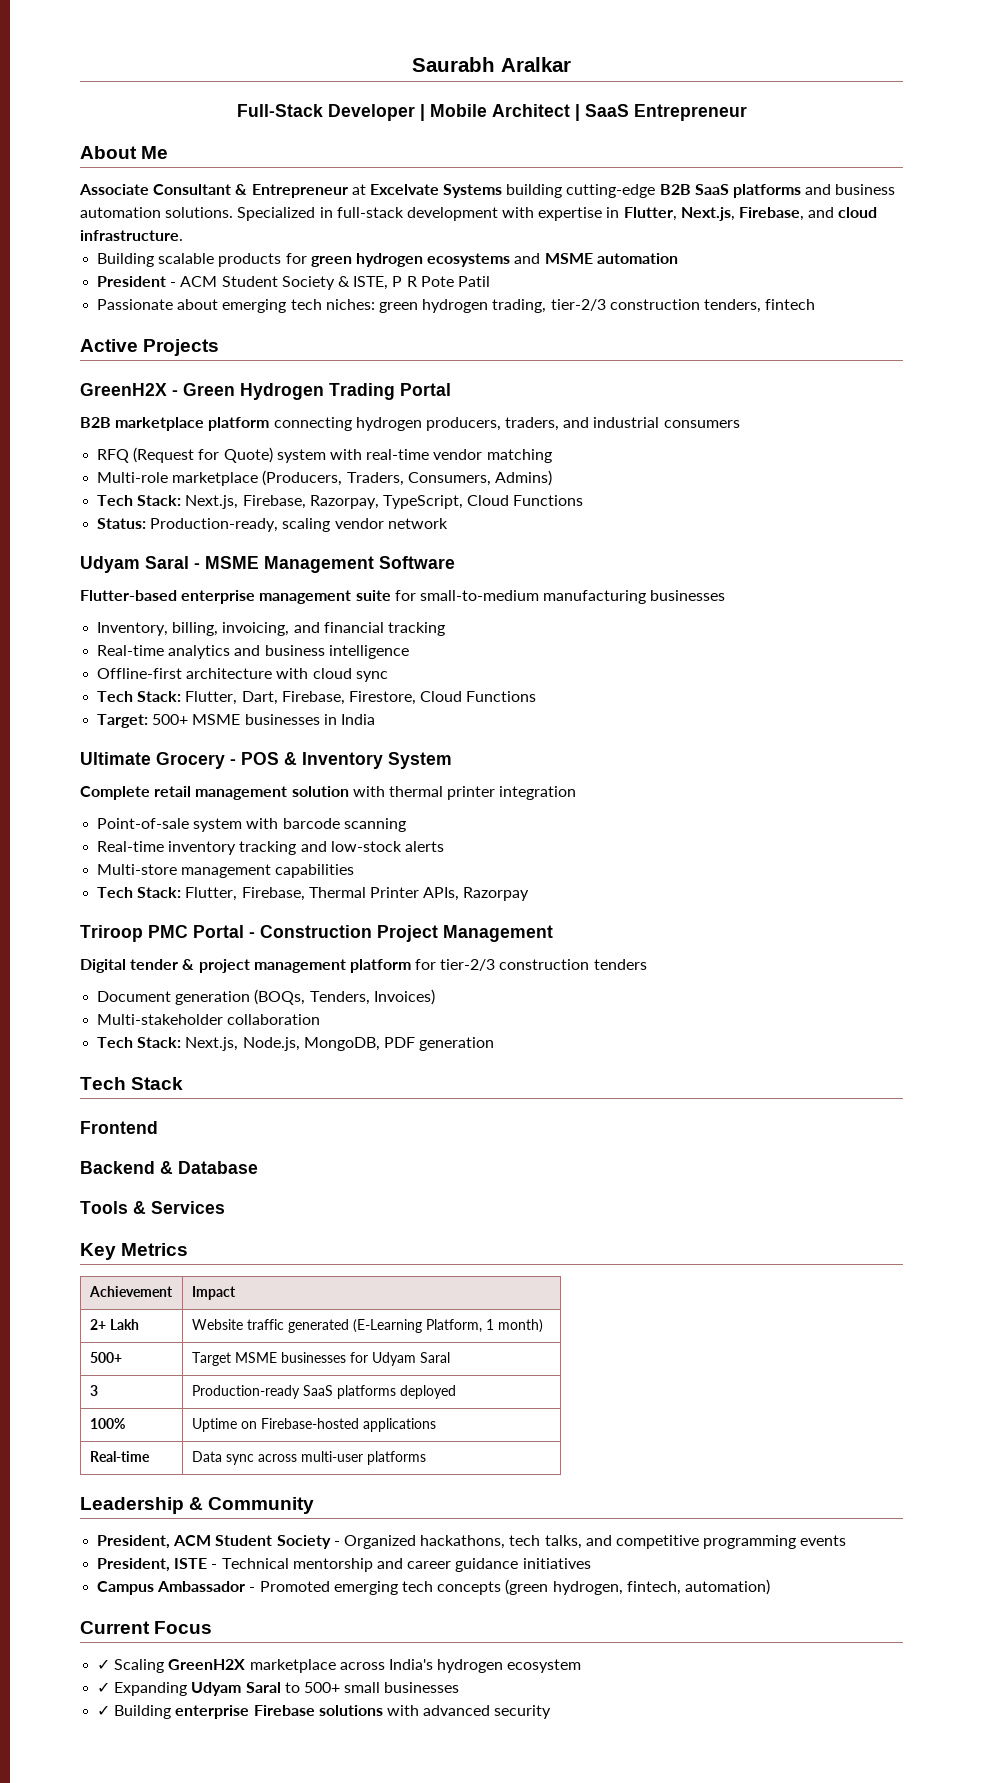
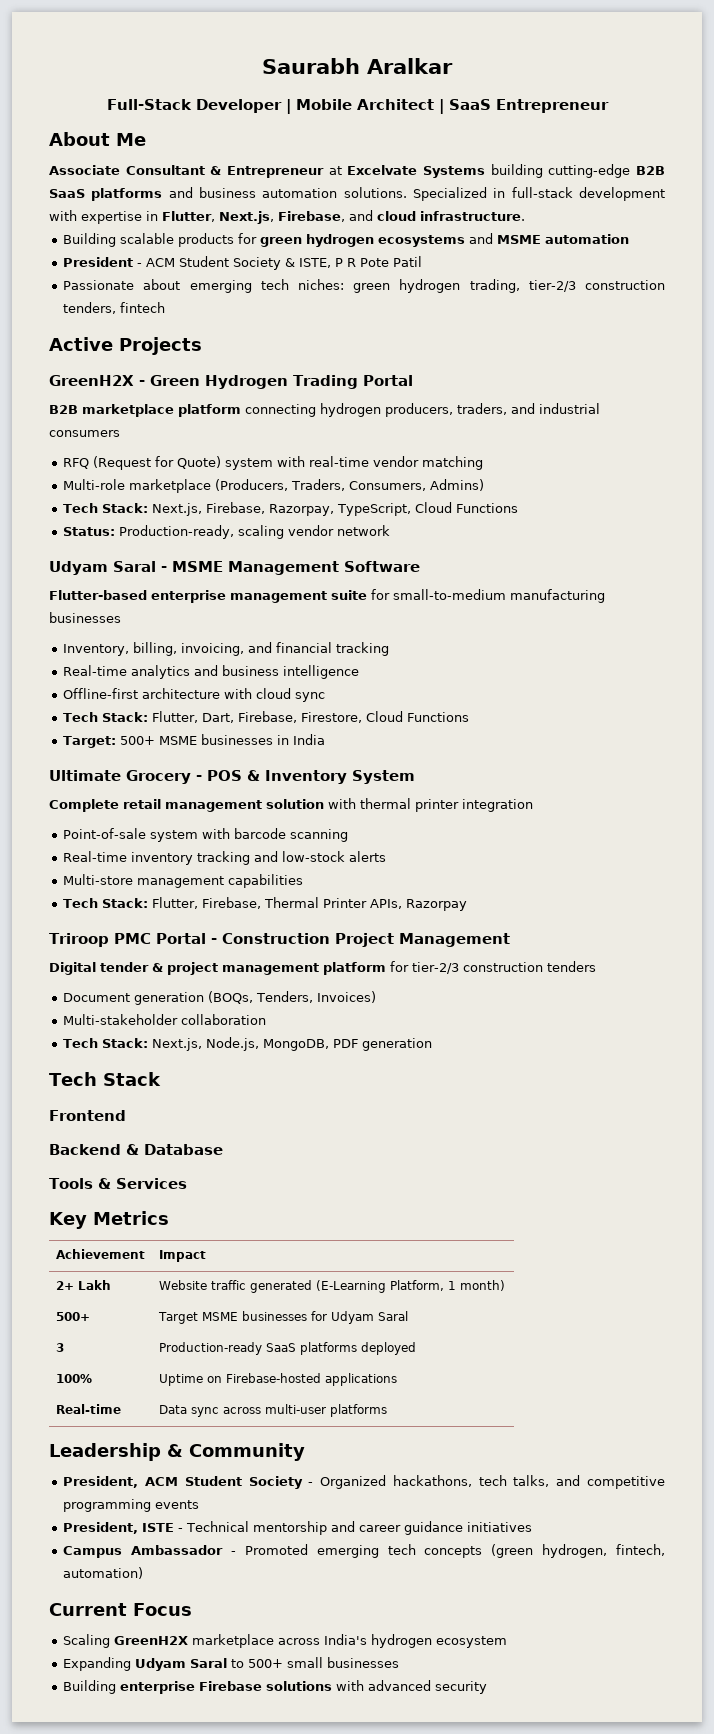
- ✓ Scaling GreenH2X marketplace across India's hydrogen ecosystem
+ Scaling GreenH2X marketplace across India's hydrogen ecosystem
- ✓ Expanding Udyam Saral to 500+ small businesses
+ Expanding Udyam Saral to 500+ small businesses
- ✓ Building enterprise Firebase solutions with advanced security
+ Building enterprise Firebase solutions with advanced security

